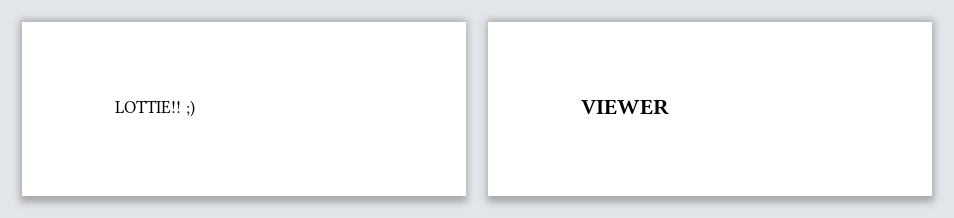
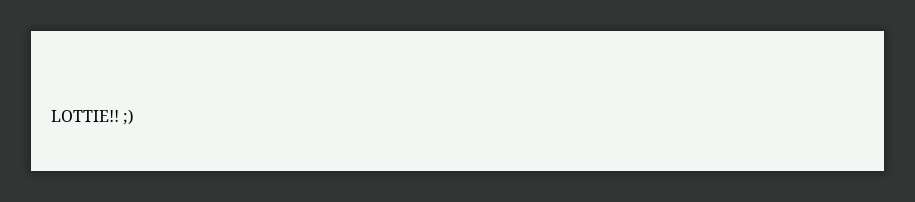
- VIEWER

